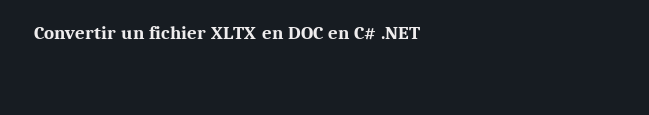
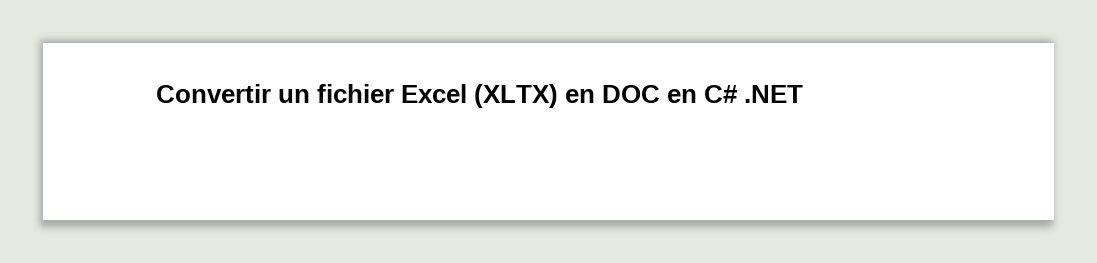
- Convertir un fichier XLTX en DOC en C# .NET
+ Convertir un fichier Excel (XLTX) en DOC en C# .NET

